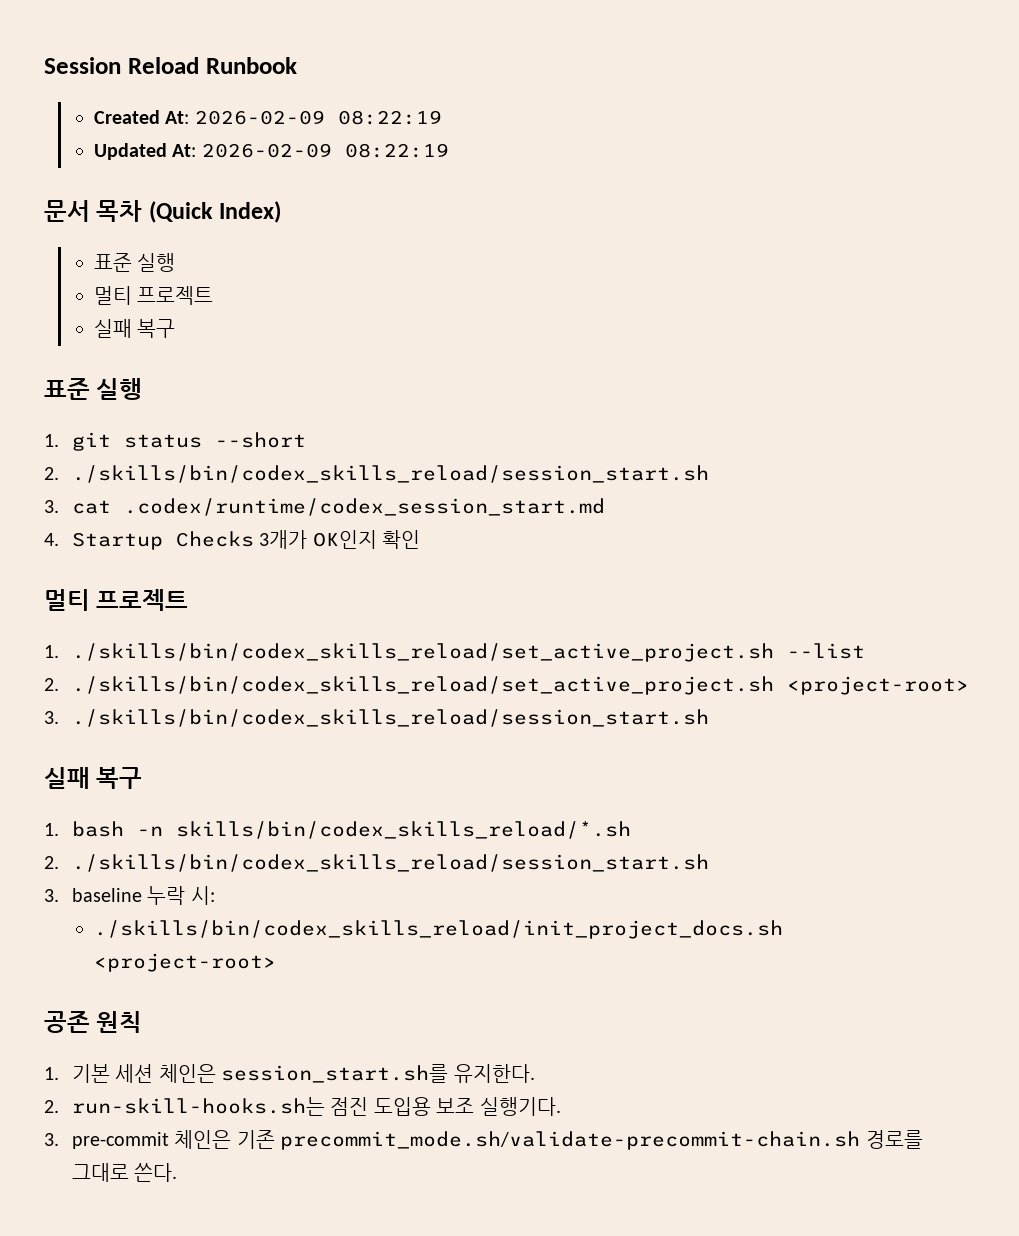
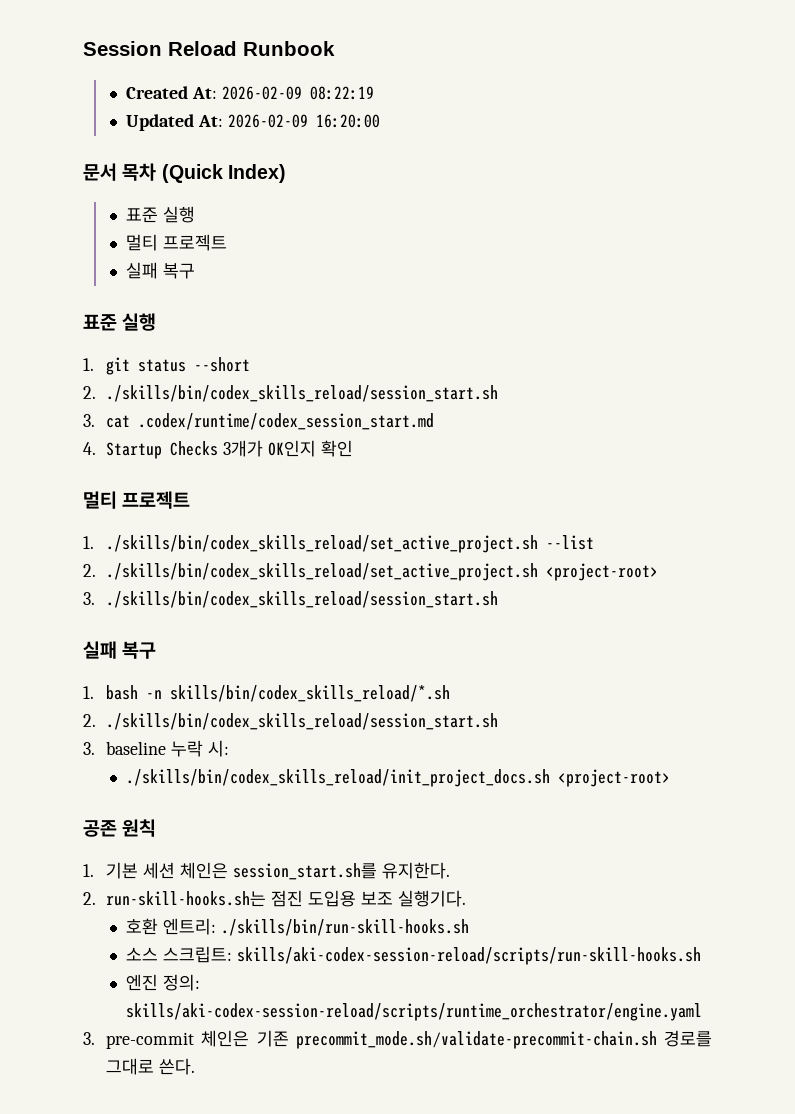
- Updated At: 2026-02-09 08:22:19
+ Updated At: 2026-02-09 16:20:00
+ 호환 엔트리: ./skills/bin/run-skill-hooks.sh
+ 소스 스크립트: skills/aki-codex-session-reload/scripts/run-skill-hooks.sh
+ 엔진 정의: skills/aki-codex-session-reload/scripts/runtime_orchestrator/engine.yaml

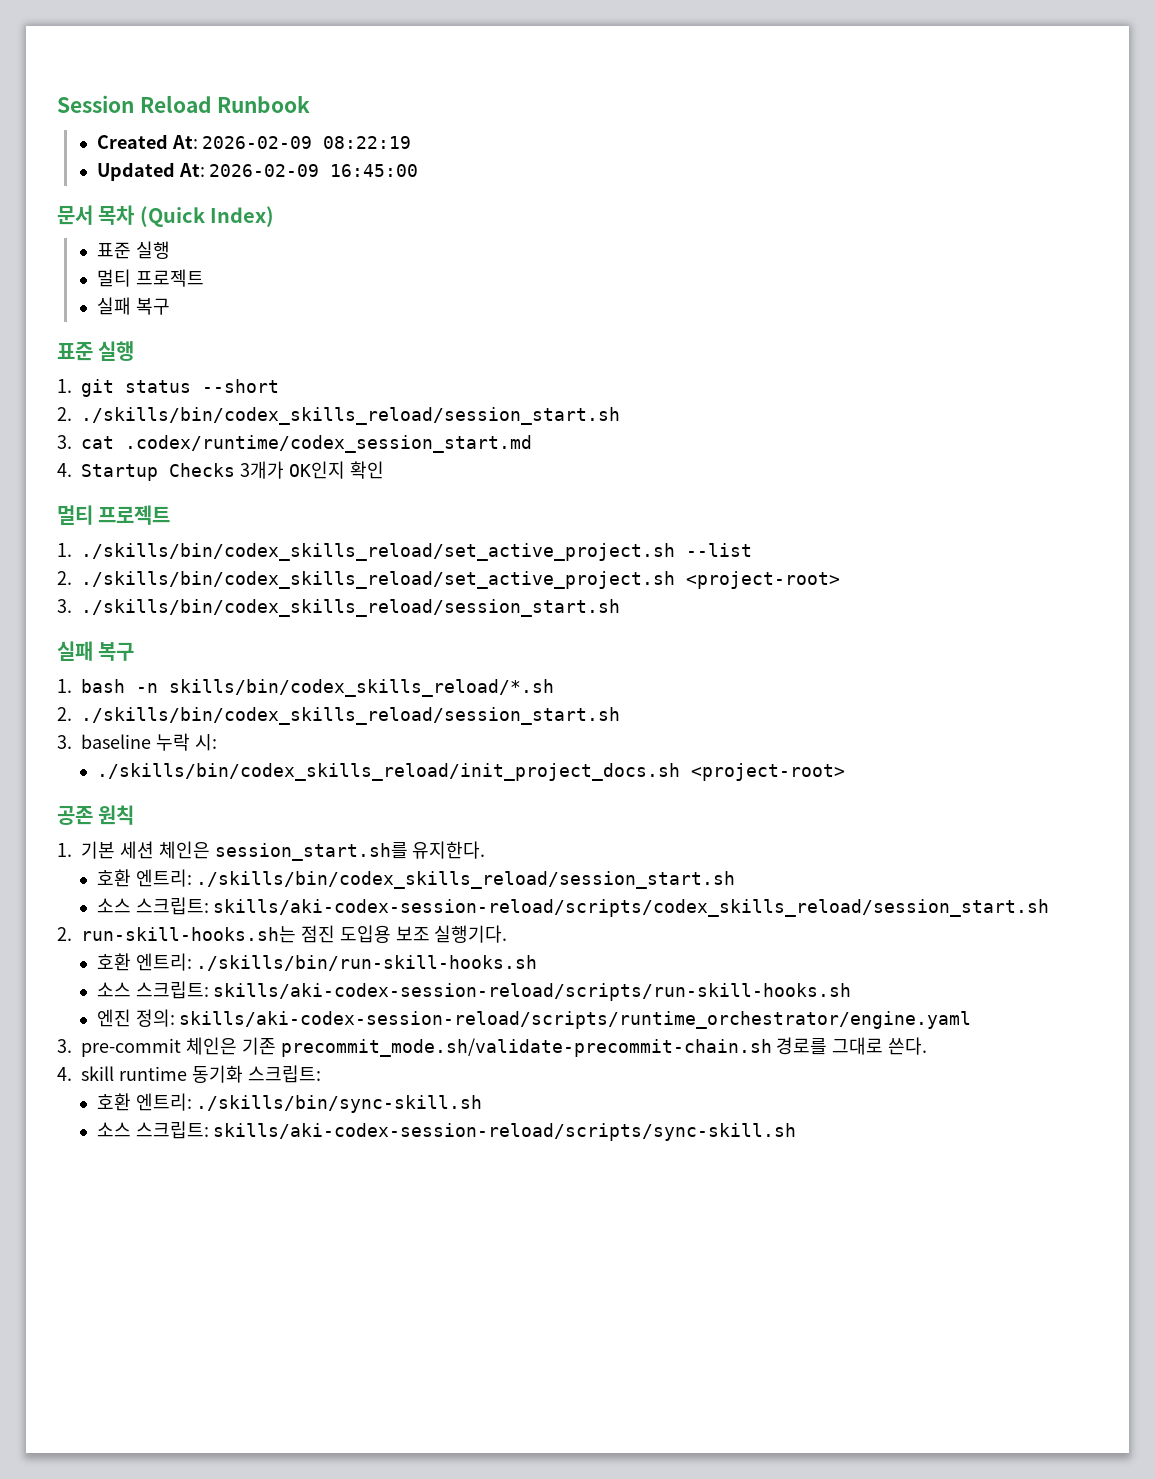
- Updated At: 2026-02-09 16:20:00
+ Updated At: 2026-02-09 16:45:00
+ 호환 엔트리: ./skills/bin/codex_skills_reload/session_start.sh
+ 소스 스크립트: skills/aki-codex-session-reload/scripts/codex_skills_reload/session_start.sh
+ 4. skill runtime 동기화 스크립트:
+ 호환 엔트리: ./skills/bin/sync-skill.sh
+ 소스 스크립트: skills/aki-codex-session-reload/scripts/sync-skill.sh

